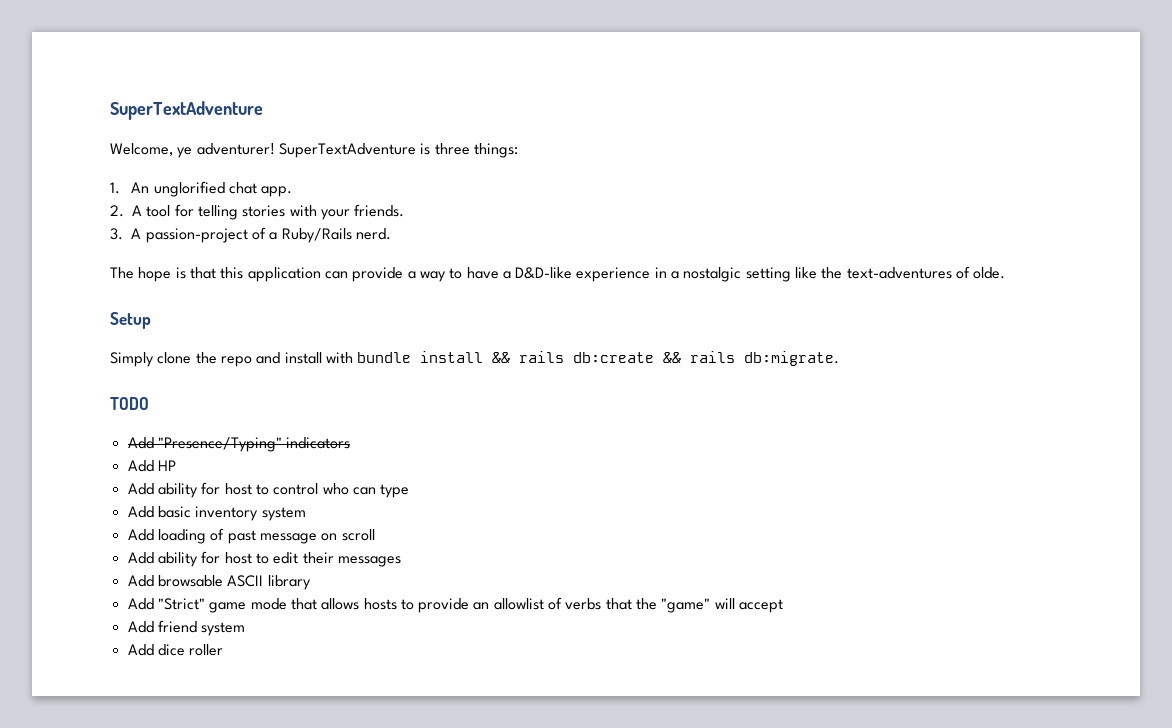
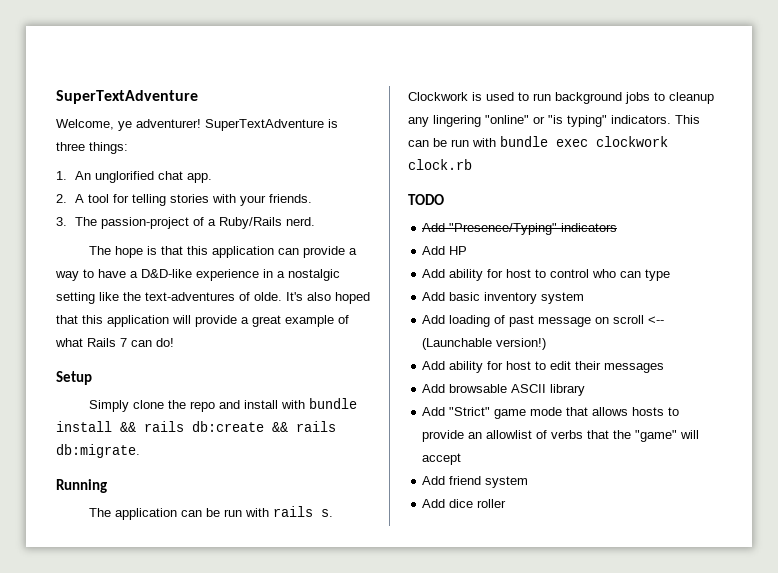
- 3. A passion-project of a Ruby/Rails nerd.
+ 3. The passion-project of a Ruby/Rails nerd.
+ It's also hoped that this application will provide a great example of what Rails 7 can do!
+ Running
+ The application can be run with rails s. Clockwork is used to run background jobs to cleanup any lingering "online" or "is typing" indicators. This can be run with bundle exec clockwork clock.rb
- Add loading of past message on scroll
+ Add loading of past message on scroll <-- (Launchable version!)

